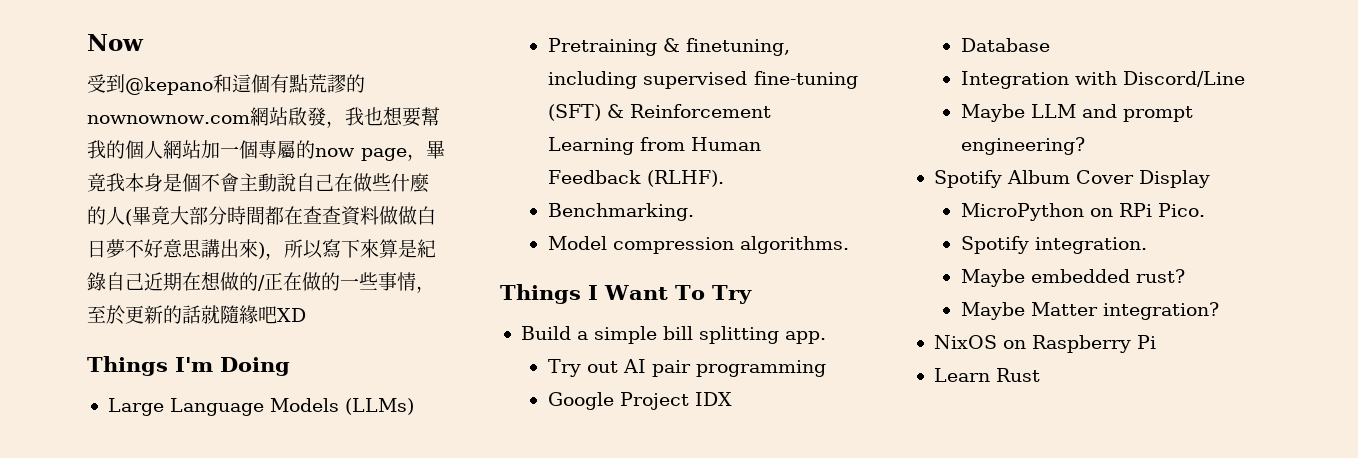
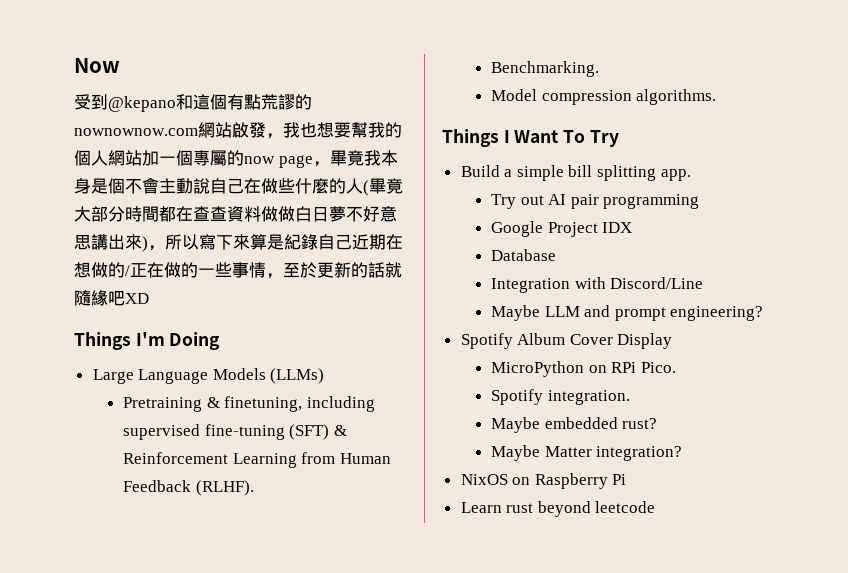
- Learn Rust
+ Learn rust beyond leetcode

